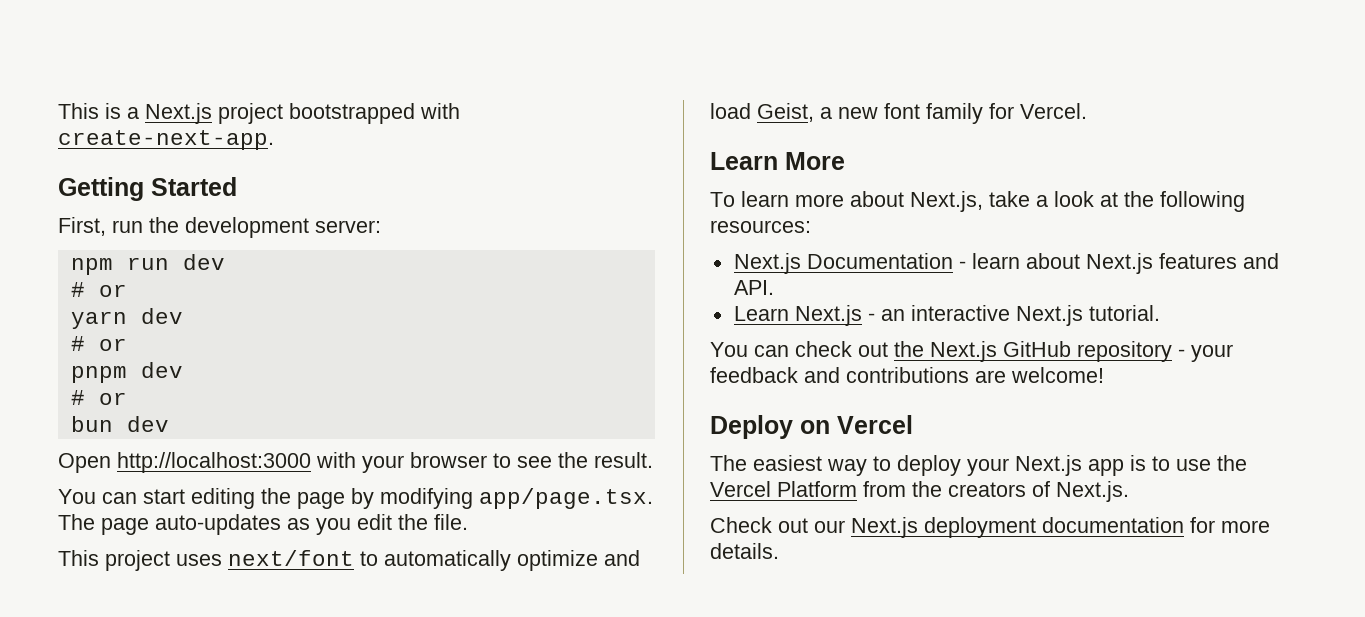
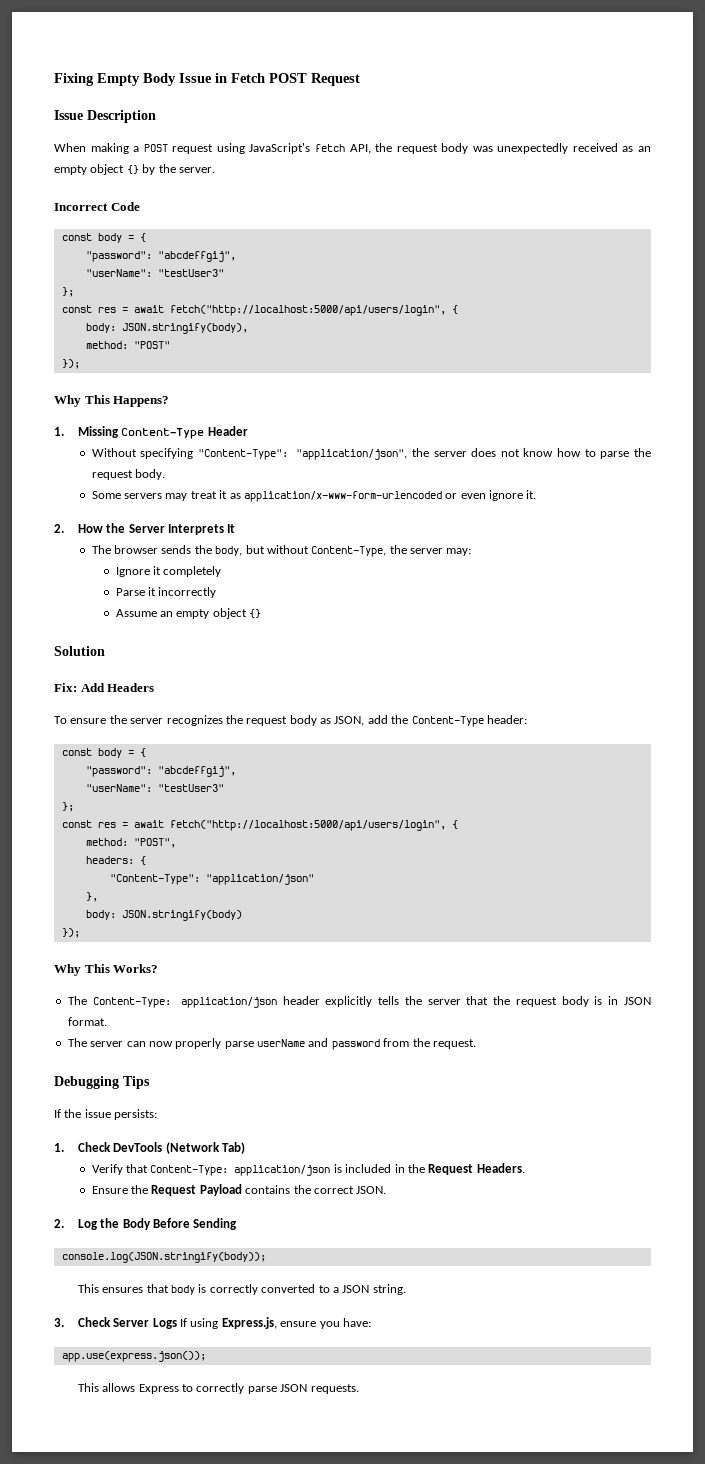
- This is a Next.js project bootstrapped with create-next-app.
- Getting Started
- First, run the development server:
- npm run dev
- # or
- yarn dev
- # or
- pnpm dev
- # or
- bun dev
- Open http://localhost:3000 with your browser to see the result.
- You can start editing the page by modifying app/page.tsx. The page auto-updates as you edit the file.
- This project uses next/font to automatically optimize and load Geist, a new font family for Vercel.
- Learn More
- To learn more about Next.js, take a look at the following resources:
- Next.js Documentation - learn about Next.js features and API.
- Learn Next.js - an interactive Next.js tutorial.
- You can check out the Next.js GitHub repository - your feedback and contributions are welcome!
- Deploy on Vercel
- The easiest way to deploy your Next.js app is to use the Vercel Platform from the creators of Next.js.
- Check out our Next.js deployment documentation for more details.
+ Fixing Empty Body Issue in Fetch POST Request
+ Issue Description
+ When making a POST request using JavaScript's fetch API, the request body was unexpectedly received as an empty object {} by the server.
+ Incorrect Code
+ const body = {
+ "password": "abcdeffgij",
+ "userName": "testUser3"
+ };
+ const res = await fetch("http://localhost:5000/api/users/login", {
+ body: JSON.stringify(body),
+ method: "POST"
+ });
+ Why This Happens?
+ 1. Missing Content-Type Header
+ Without specifying "Content-Type": "application/json", the server does not know how to parse the request body.
+ Some servers may treat it as application/x-www-form-urlencoded or even ignore it.
+ 2. How the Server Interprets It
+ The browser sends the body, but without Content-Type, the server may:
+ Ignore it completely
+ Parse it incorrectly
+ Assume an empty object {}
+ Solution
+ Fix: Add Headers
+ To ensure the server recognizes the request body as JSON, add the Content-Type header:
+ const body = {
+ "password": "abcdeffgij",
+ "userName": "testUser3"
+ };
+ const res = await fetch("http://localhost:5000/api/users/login", {
+ method: "POST",
+ headers: {
+ "Content-Type": "application/json"
+ },
+ body: JSON.stringify(body)
+ });
+ Why This Works?
+ The Content-Type: application/json header explicitly tells the server that the request body is in JSON format.
+ The server can now properly parse userName and password from the request.
+ Debugging Tips
+ If the issue persists:
+ 1. Check DevTools (Network Tab)
+ Verify that Content-Type: application/json is included in the Request Headers.
+ Ensure the Request Payload contains the correct JSON.
+ 2. Log the Body Before Sending
+ console.log(JSON.stringify(body));
+ This ensures that body is correctly converted to a JSON string.
+ 3. Check Server Logs If using Express.js, ensure you have:
+ app.use(express.json());
+ This allows Express to correctly parse JSON requests.

